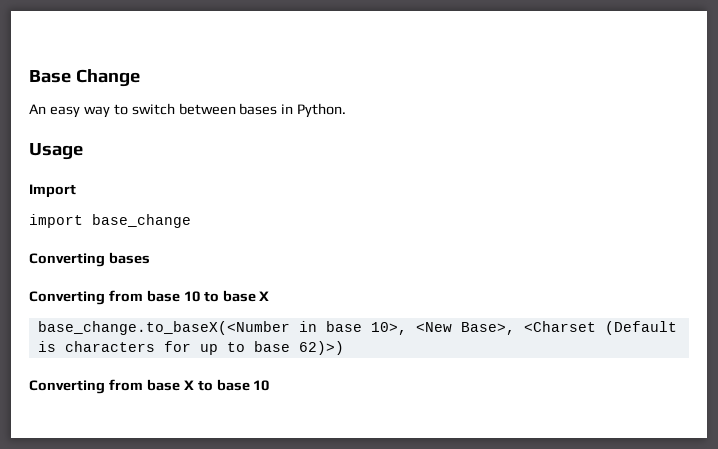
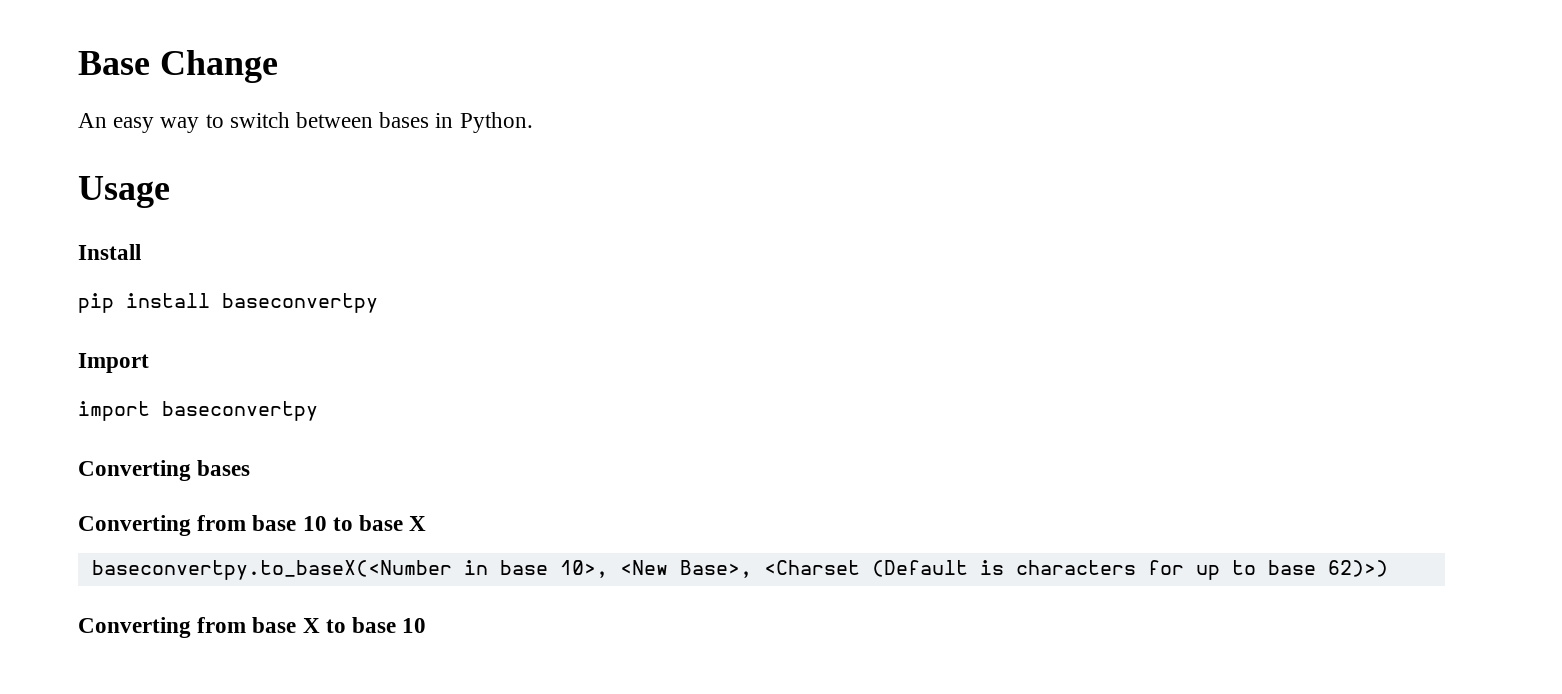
+ Install
+ pip install baseconvertpy
- import base_change
+ import baseconvertpy
- base_change.to_baseX(<Number in base 10>, <New Base>, <Charset (Default is characters for up to base 62)>)
+ baseconvertpy.to_baseX(<Number in base 10>, <New Base>, <Charset (Default is characters for up to base 62)>)

